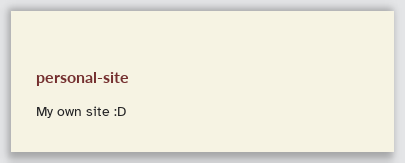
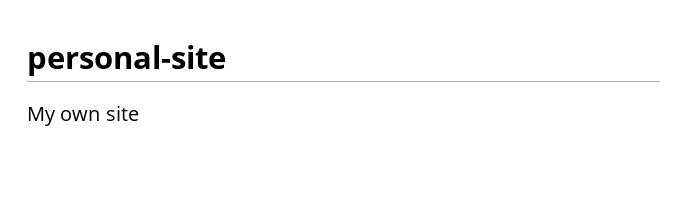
- My own site :D
+ My own site

